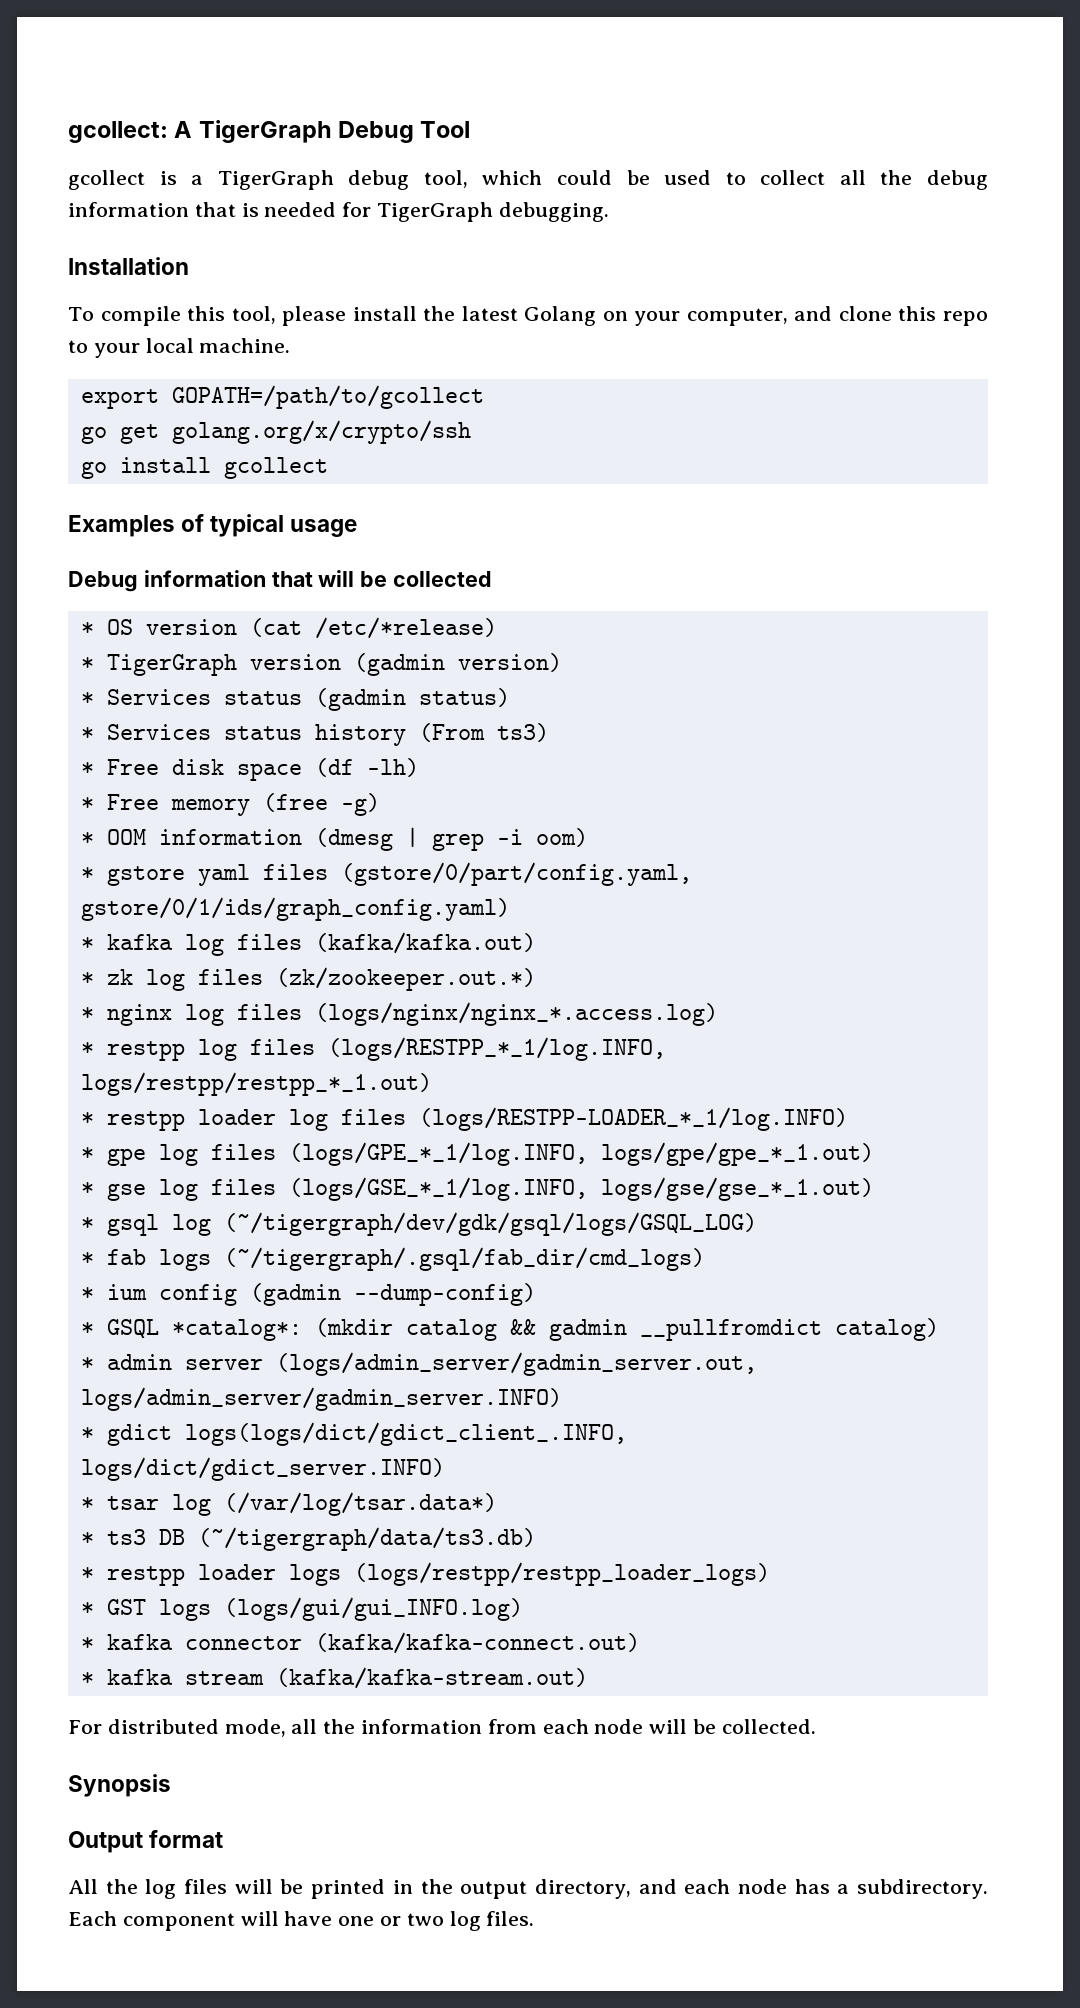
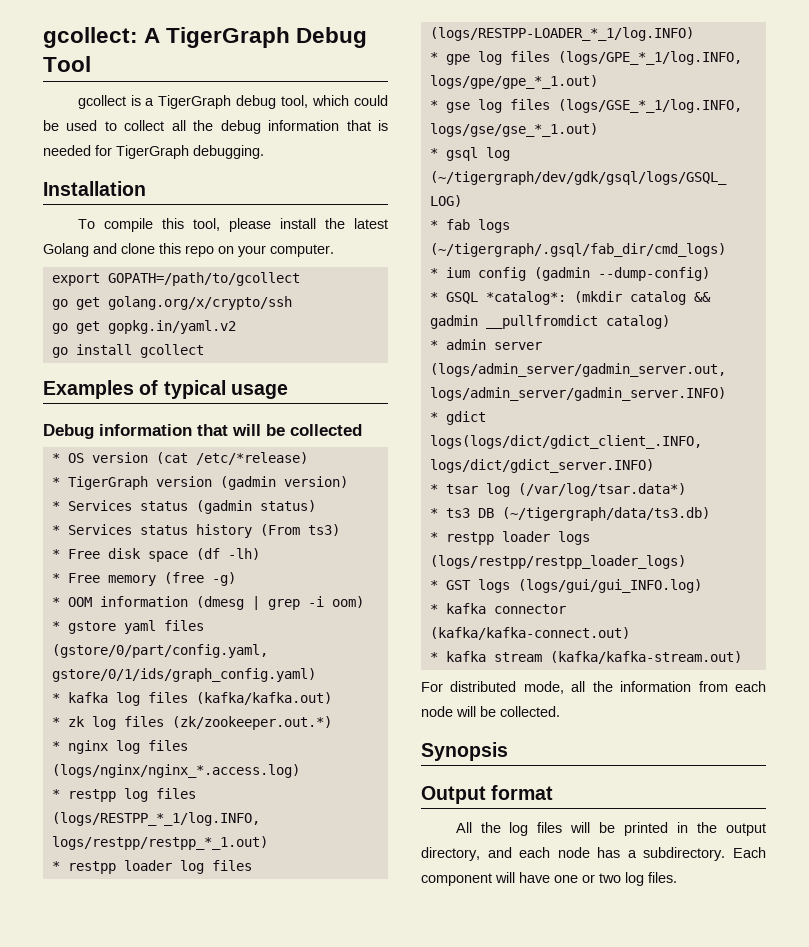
- To compile this tool, please install the latest Golang on your computer, and clone this repo to your local machine.
+ To compile this tool, please install the latest Golang and clone this repo on your computer.
+ go get gopkg.in/yaml.v2

